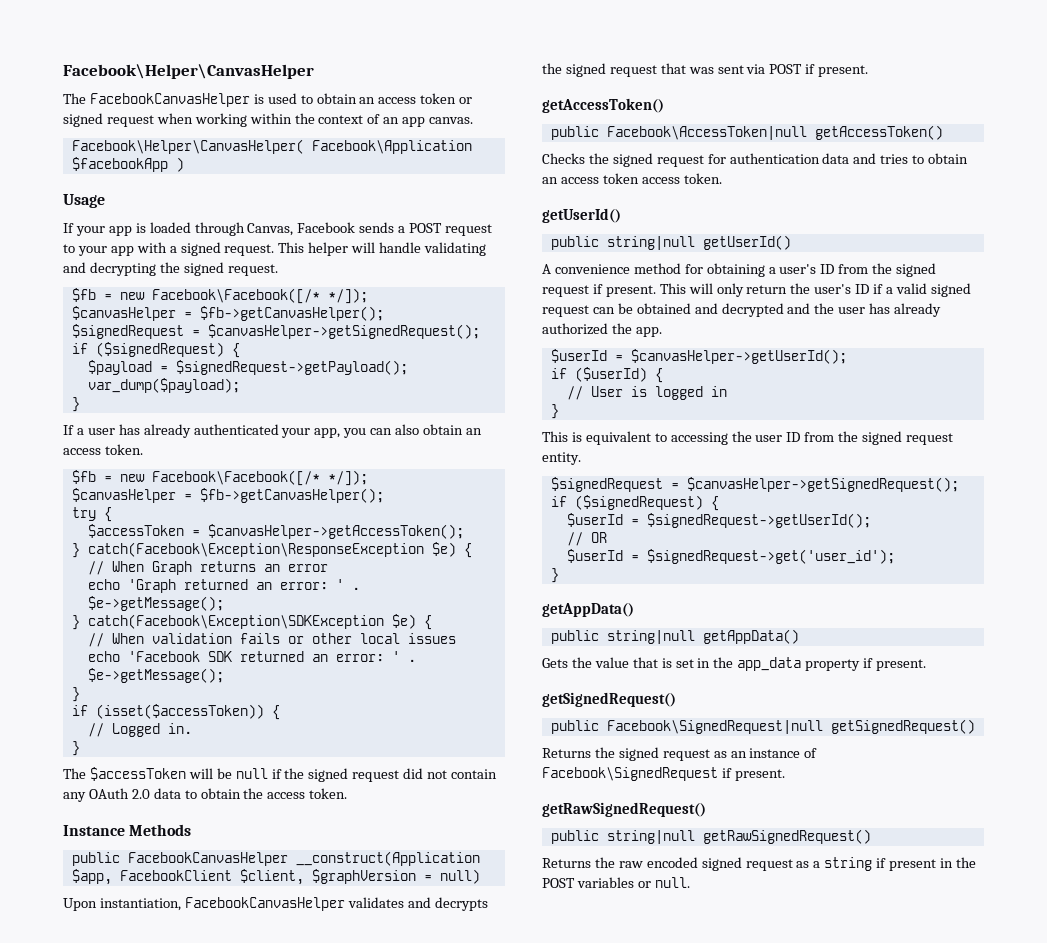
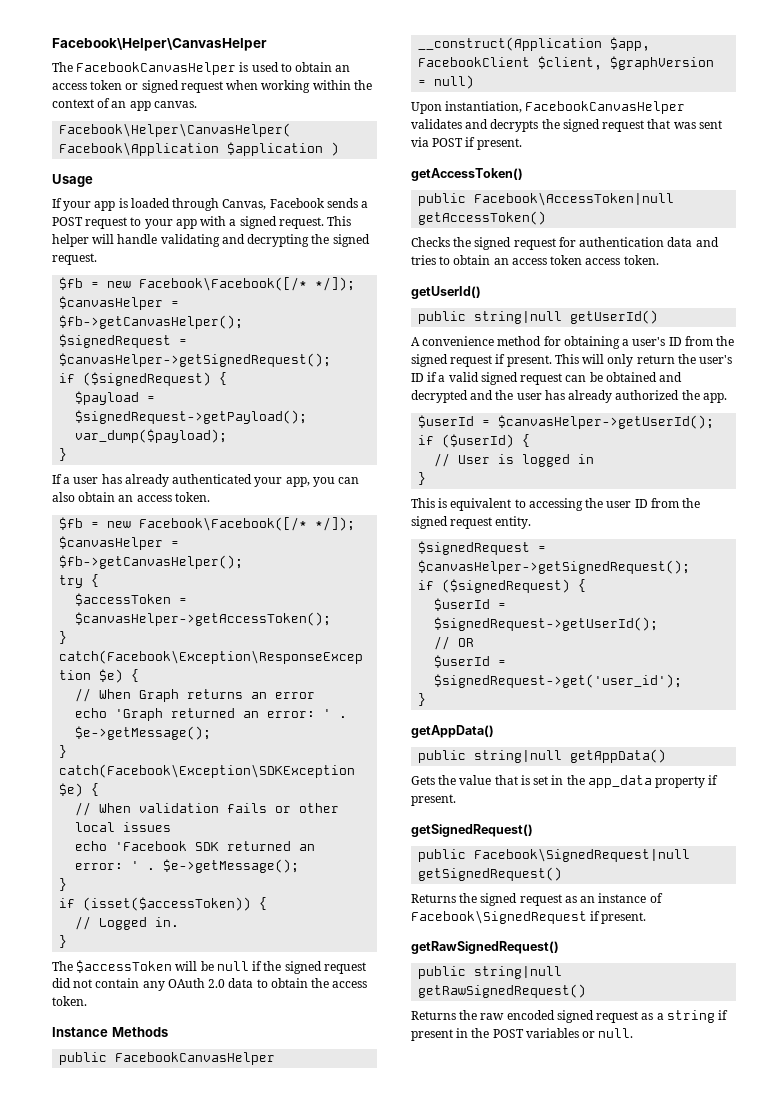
- Facebook\Helper\CanvasHelper( Facebook\Application $facebookApp )
+ Facebook\Helper\CanvasHelper( Facebook\Application $application )

